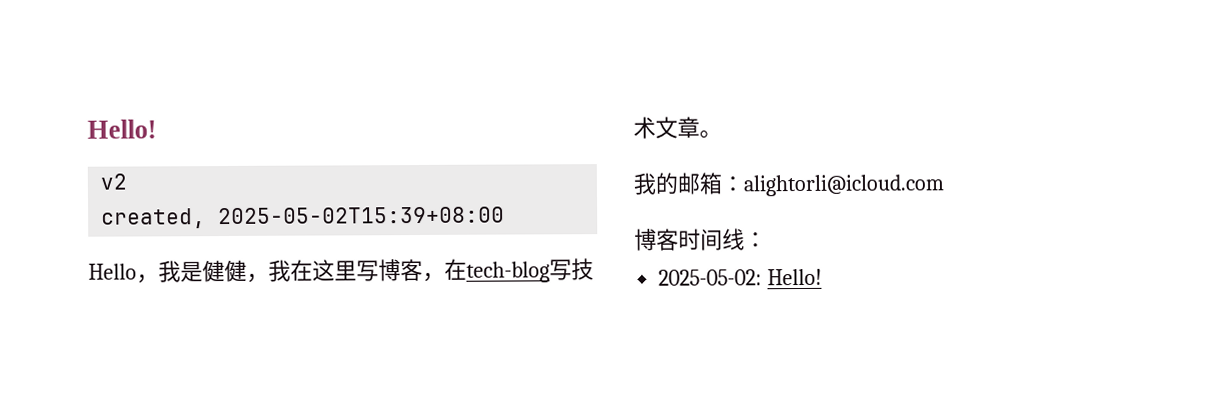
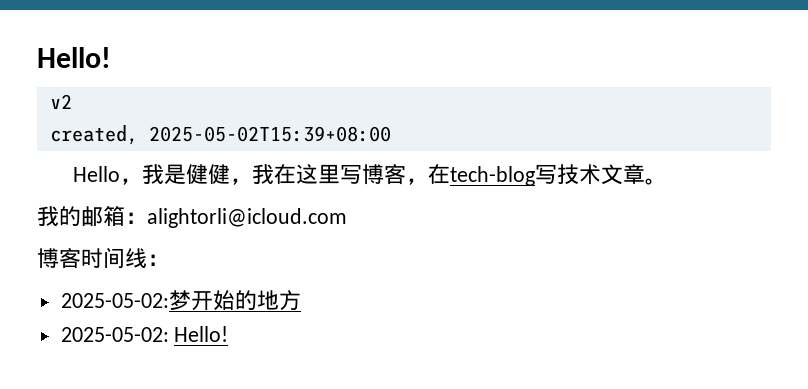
+ 2025-05-02:梦开始的地方

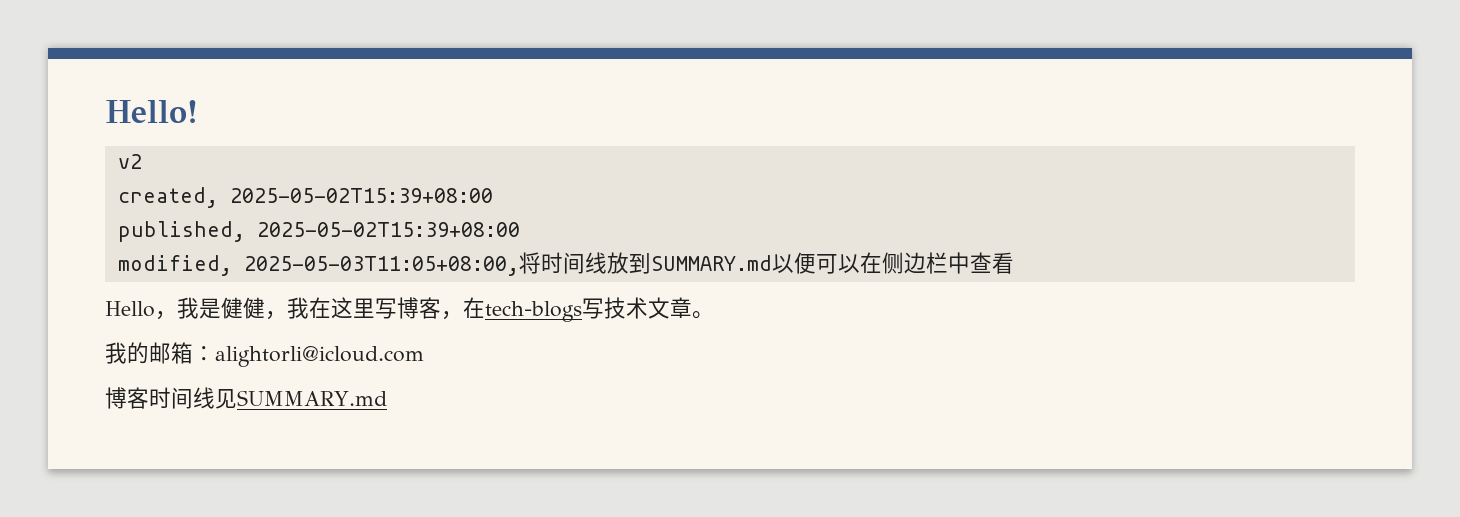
+ published, 2025-05-02T15:39+08:00
+ modified, 2025-05-03T11:05+08:00,将时间线放到SUMMARY.md以便可以在侧边栏中查看
- Hello，我是健健，我在这里写博客，在tech-blog写技术文章。
+ Hello，我是健健，我在这里写博客，在tech-blogs写技术文章。
- 博客时间线：
- 2025-05-02:梦开始的地方
- 2025-05-02: Hello!
+ 博客时间线见SUMMARY.md

